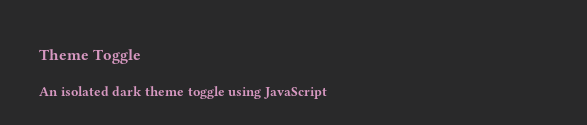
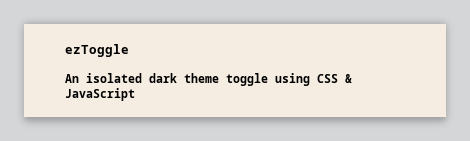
- Theme Toggle
+ ezToggle
- An isolated dark theme toggle using JavaScript
+ An isolated dark theme toggle using CSS & JavaScript

